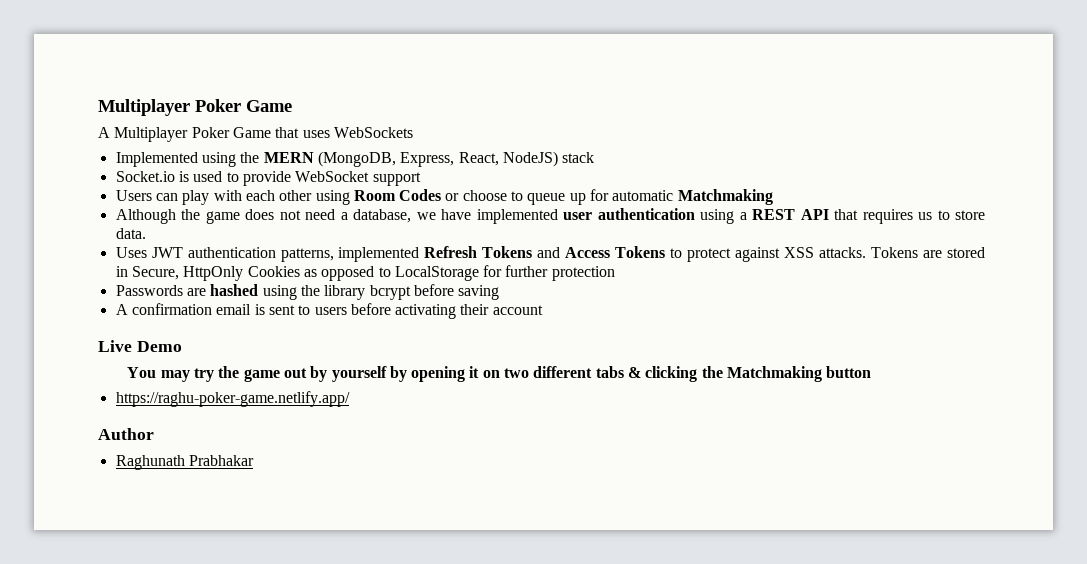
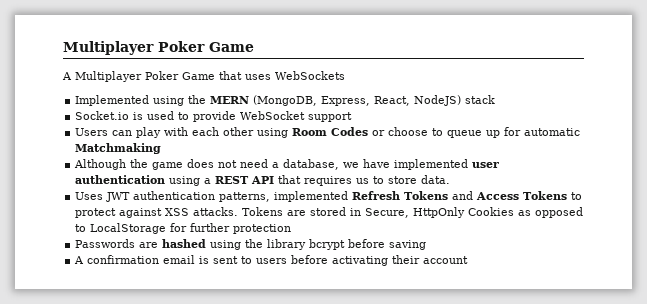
- Live Demo
- You may try the game out by yourself by opening it on two different tabs & clicking the Matchmaking button
- https://raghu-poker-game.netlify.app/
- Author
- Raghunath Prabhakar

